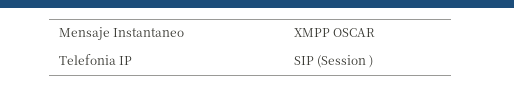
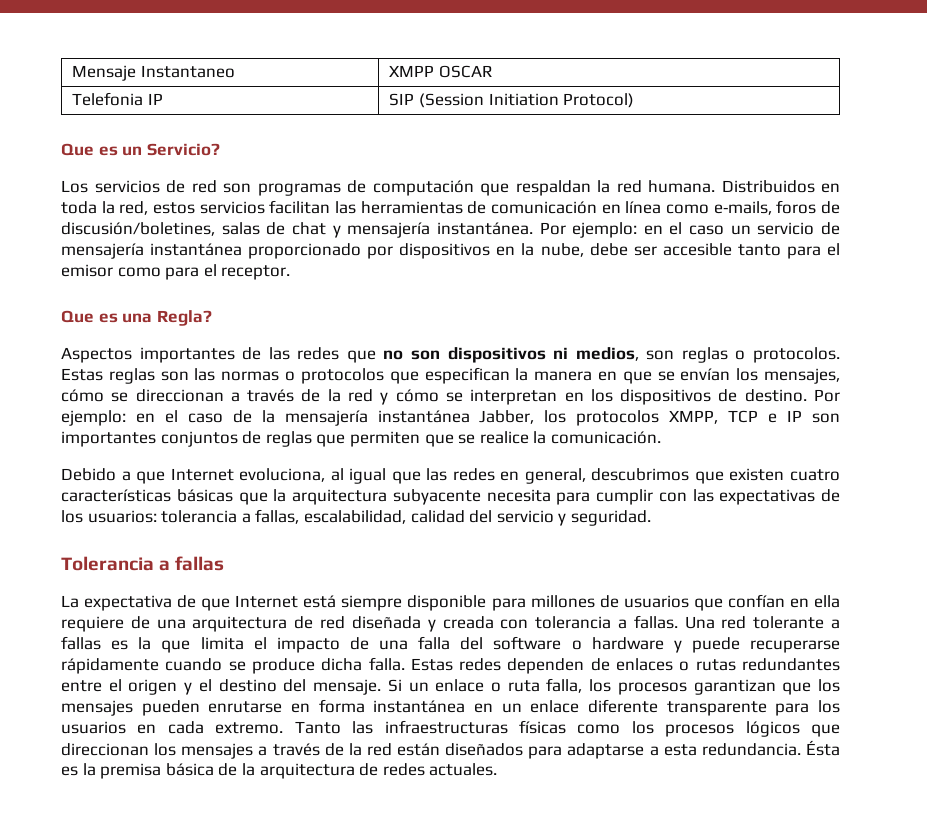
- Telefonia IP | SIP (Session )
+ Telefonia IP | SIP (Session Initiation Protocol)
+ Que es un Servicio?
+ Los servicios de red son programas de computación que respaldan la red humana. Distribuidos en toda la red, estos servicios facilitan las herramientas de comunicación en línea como e‐mails, foros de discusión/boletines, salas de chat y mensajería instantánea. Por ejemplo: en el caso un servicio de mensajería instantánea proporcionado por dispositivos en la nube, debe ser accesible tanto para el emisor como para el receptor.
+ Que es una Regla?
+ Aspectos importantes de las redes que no son dispositivos ni medios, son reglas o protocolos. Estas reglas son las normas o protocolos que especifican la manera en que se envían los mensajes, cómo se direccionan a través de la red y cómo se interpretan en los dispositivos de destino. Por ejemplo: en el caso de la mensajería instantánea Jabber, los protocolos XMPP, TCP e IP son importantes conjuntos de reglas que permiten que se realice la comunicación.
+ Debido a que Internet evoluciona, al igual que las redes en general, descubrimos que existen cuatro características básicas que la arquitectura subyacente necesita para cumplir con las expectativas de los usuarios: tolerancia a fallas, escalabilidad, calidad del servicio y seguridad.
+ Tolerancia a fallas
+ La expectativa de que Internet está siempre disponible para millones de usuarios que confían en ella requiere de una arquitectura de red diseñada y creada con tolerancia a fallas. Una red tolerante a fallas es la que limita el impacto de una falla del software o hardware y puede recuperarse rápidamente cuando se produce dicha falla. Estas redes dependen de enlaces o rutas redundantes entre el origen y el destino del mensaje. Si un enlace o ruta falla, los procesos garantizan que los mensajes pueden enrutarse en forma instantánea en un enlace diferente transparente para los usuarios en cada extremo. Tanto las infraestructuras físicas como los procesos lógicos que direccionan los mensajes a través de la red están diseñados para adaptarse a esta redundancia. Ésta es la premisa básica de la arquitectura de redes actuales.

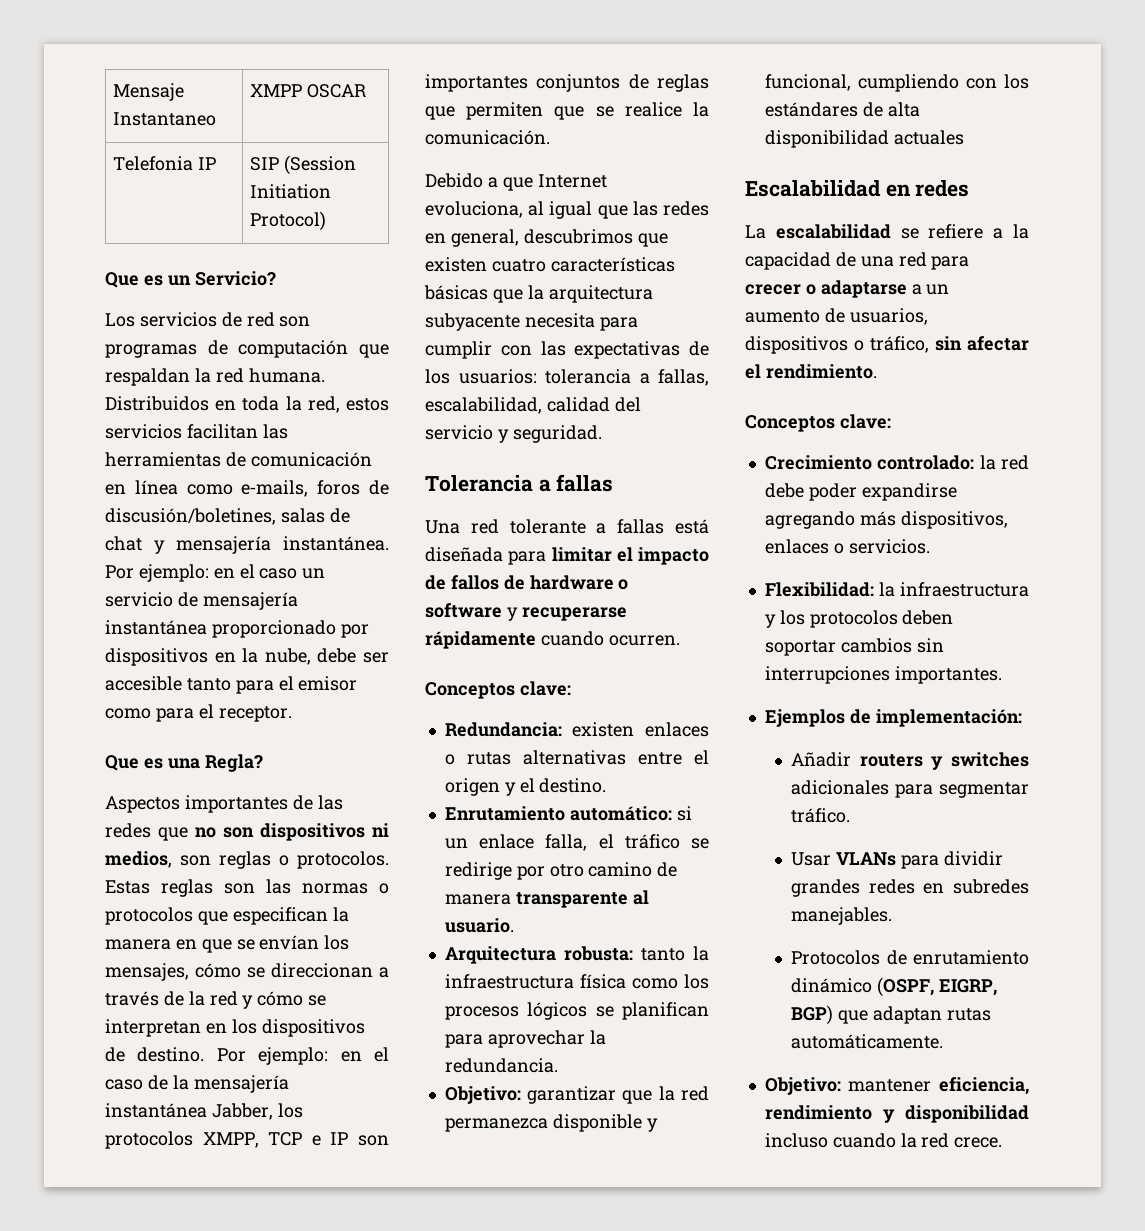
- La expectativa de que Internet está siempre disponible para millones de usuarios que confían en ella requiere de una arquitectura de red diseñada y creada con tolerancia a fallas. Una red tolerante a fallas es la que limita el impacto de una falla del software o hardware y puede recuperarse rápidamente cuando se produce dicha falla. Estas redes dependen de enlaces o rutas redundantes entre el origen y el destino del mensaje. Si un enlace o ruta falla, los procesos garantizan que los mensajes pueden enrutarse en forma instantánea en un enlace diferente transparente para los usuarios en cada extremo. Tanto las infraestructuras físicas como los procesos lógicos que direccionan los mensajes a través de la red están diseñados para adaptarse a esta redundancia. Ésta es la premisa básica de la arquitectura de redes actuales.
+ Una red tolerante a fallas está diseñada para limitar el impacto de fallos de hardware o software y recuperarse rápidamente cuando ocurren.
+ Conceptos clave:
+ Redundancia: existen enlaces o rutas alternativas entre el origen y el destino.
+ Enrutamiento automático: si un enlace falla, el tráfico se redirige por otro camino de manera transparente al usuario.
+ Arquitectura robusta: tanto la infraestructura física como los procesos lógicos se planifican para aprovechar la redundancia.
+ Objetivo: garantizar que la red permanezca disponible y funcional, cumpliendo con los estándares de alta disponibilidad actuales
+ Escalabilidad en redes
+ La escalabilidad se refiere a la capacidad de una red para crecer o adaptarse a un aumento de usuarios, dispositivos o tráfico, sin afectar el rendimiento.
+ Conceptos clave:
+ Crecimiento controlado: la red debe poder expandirse agregando más dispositivos, enlaces o servicios.
+ Flexibilidad: la infraestructura y los protocolos deben soportar cambios sin interrupciones importantes.
+ Ejemplos de implementación:
+ Añadir routers y switches adicionales para segmentar tráfico.
+ Usar VLANs para dividir grandes redes en subredes manejables.
+ Protocolos de enrutamiento dinámico (OSPF, EIGRP, BGP) que adaptan rutas automáticamente.
+ Objetivo: mantener eficiencia, rendimiento y disponibilidad incluso cuando la red crece.

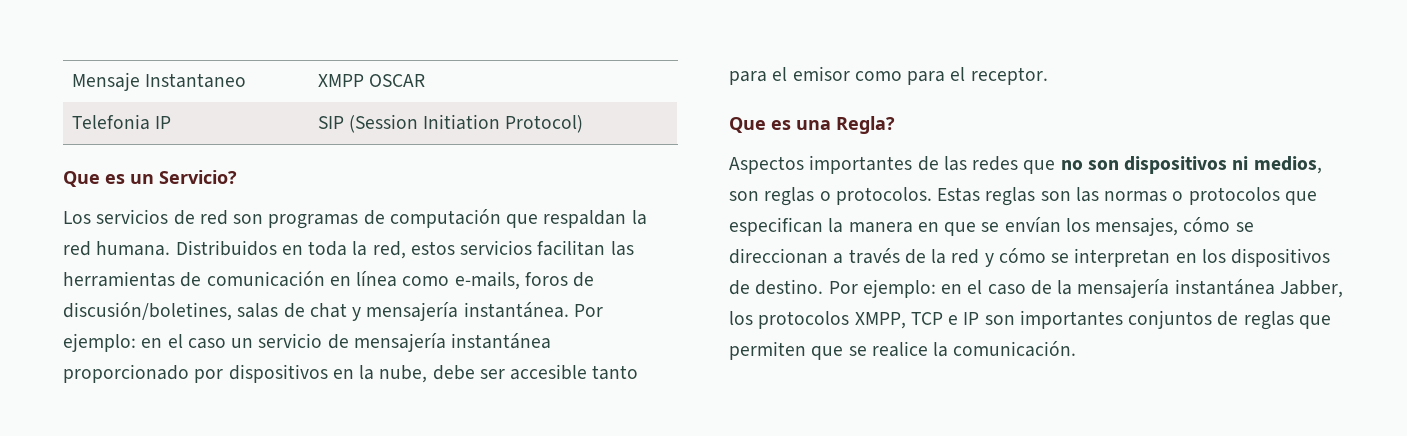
- Debido a que Internet evoluciona, al igual que las redes en general, descubrimos que existen cuatro características básicas que la arquitectura subyacente necesita para cumplir con las expectativas de los usuarios: tolerancia a fallas, escalabilidad, calidad del servicio y seguridad.
- Tolerancia a fallas
- Una red tolerante a fallas está diseñada para limitar el impacto de fallos de hardware o software y recuperarse rápidamente cuando ocurren.
- Conceptos clave:
- Redundancia: existen enlaces o rutas alternativas entre el origen y el destino.
- Enrutamiento automático: si un enlace falla, el tráfico se redirige por otro camino de manera transparente al usuario.
- Arquitectura robusta: tanto la infraestructura física como los procesos lógicos se planifican para aprovechar la redundancia.
- Objetivo: garantizar que la red permanezca disponible y funcional, cumpliendo con los estándares de alta disponibilidad actuales
- Escalabilidad en redes
- La escalabilidad se refiere a la capacidad de una red para crecer o adaptarse a un aumento de usuarios, dispositivos o tráfico, sin afectar el rendimiento.
- Conceptos clave:
- Crecimiento controlado: la red debe poder expandirse agregando más dispositivos, enlaces o servicios.
- Flexibilidad: la infraestructura y los protocolos deben soportar cambios sin interrupciones importantes.
- Ejemplos de implementación:
- Añadir routers y switches adicionales para segmentar tráfico.
- Usar VLANs para dividir grandes redes en subredes manejables.
- Protocolos de enrutamiento dinámico (OSPF, EIGRP, BGP) que adaptan rutas automáticamente.
- Objetivo: mantener eficiencia, rendimiento y disponibilidad incluso cuando la red crece.

